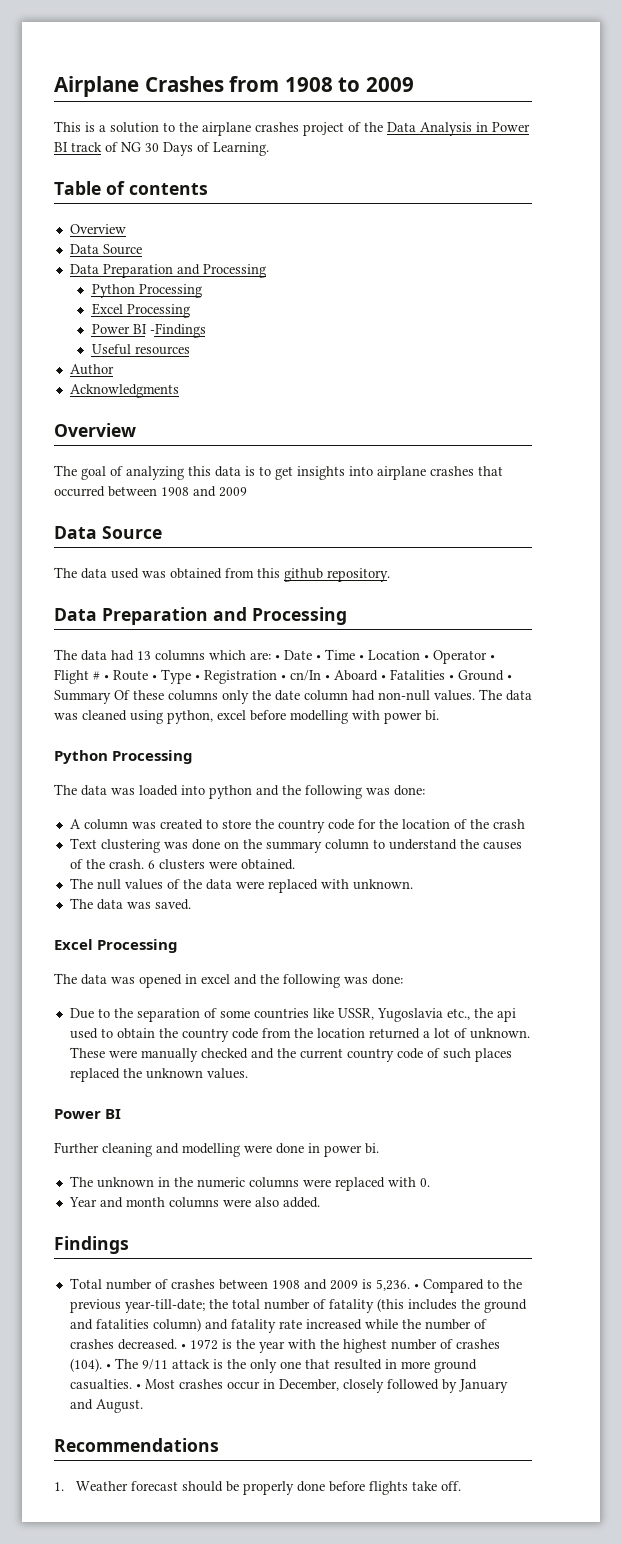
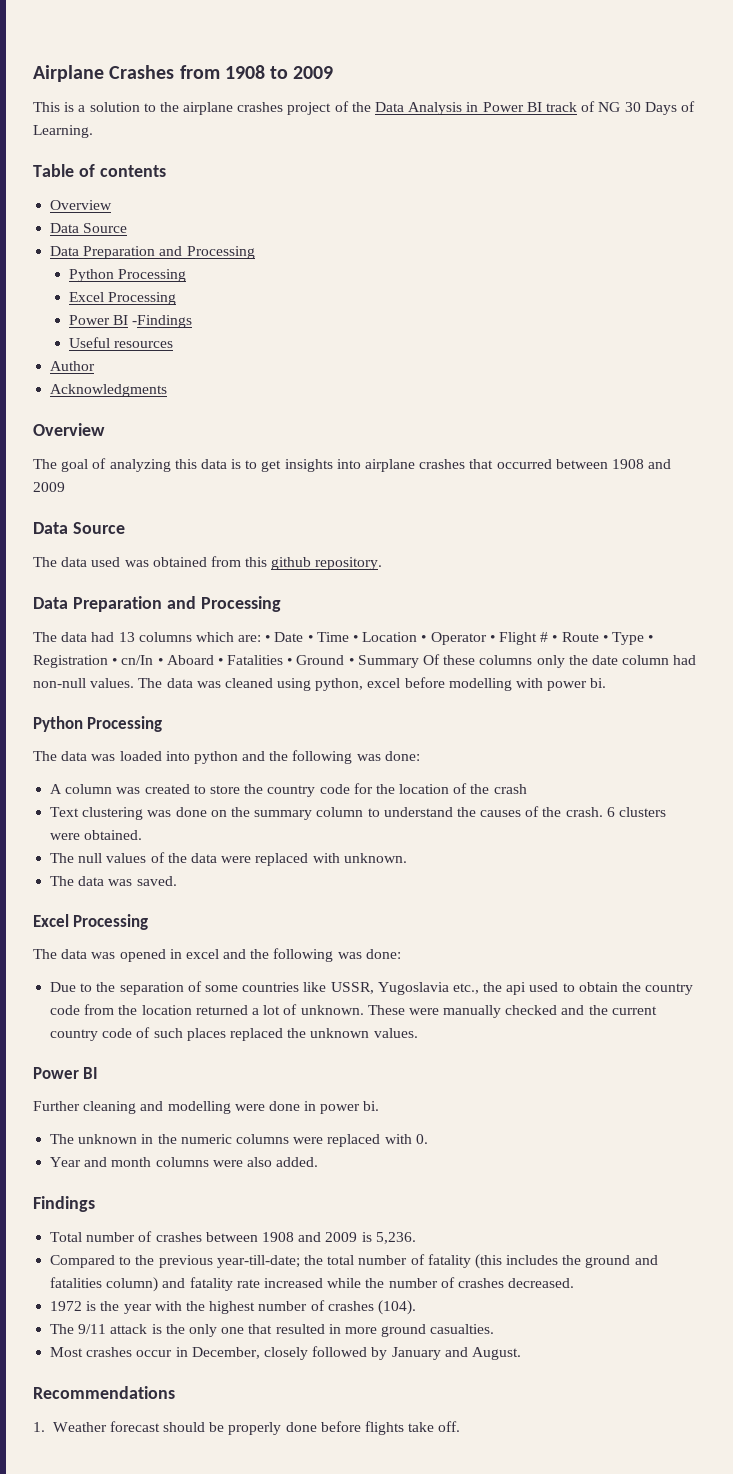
- Total number of crashes between 1908 and 2009 is 5,236. • Compared to the previous year-till-date;
+ Total number of crashes between 1908 and 2009 is 5,236.
+ Compared to the previous year-till-date;
- the total number of fatality (this includes the ground and fatalities column) and fatality rate increased while the number of crashes decreased. • 1972 is the year with the highest number of crashes (104). • The 9/11 attack is the only one that resulted in more ground casualties. • Most crashes occur in December, closely followed by January and August.
+ the total number of fatality (this includes the ground and fatalities column) and fatality rate increased while the number of crashes decreased.
+ 1972 is the year with the highest number of crashes (104).
+ The 9/11 attack is the only one that resulted in more ground casualties.
+ Most crashes occur in December, closely followed by January and August.

